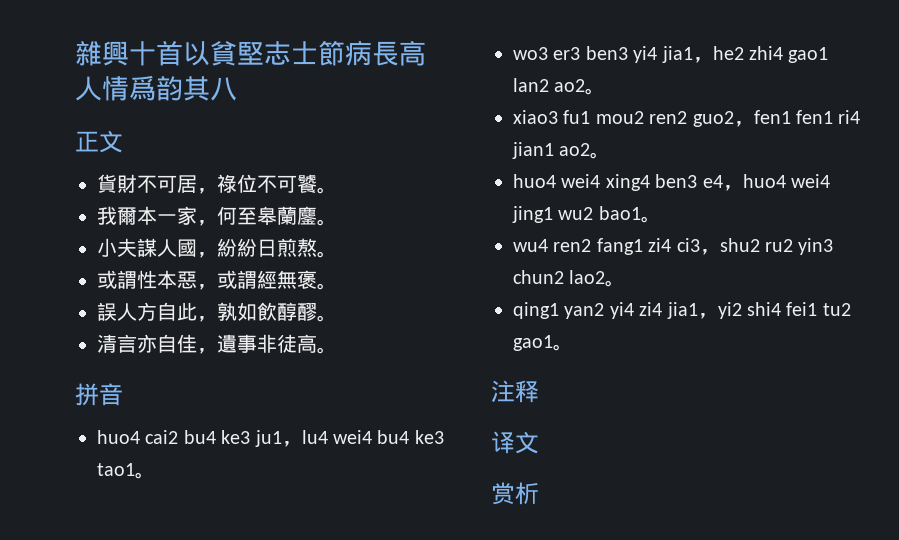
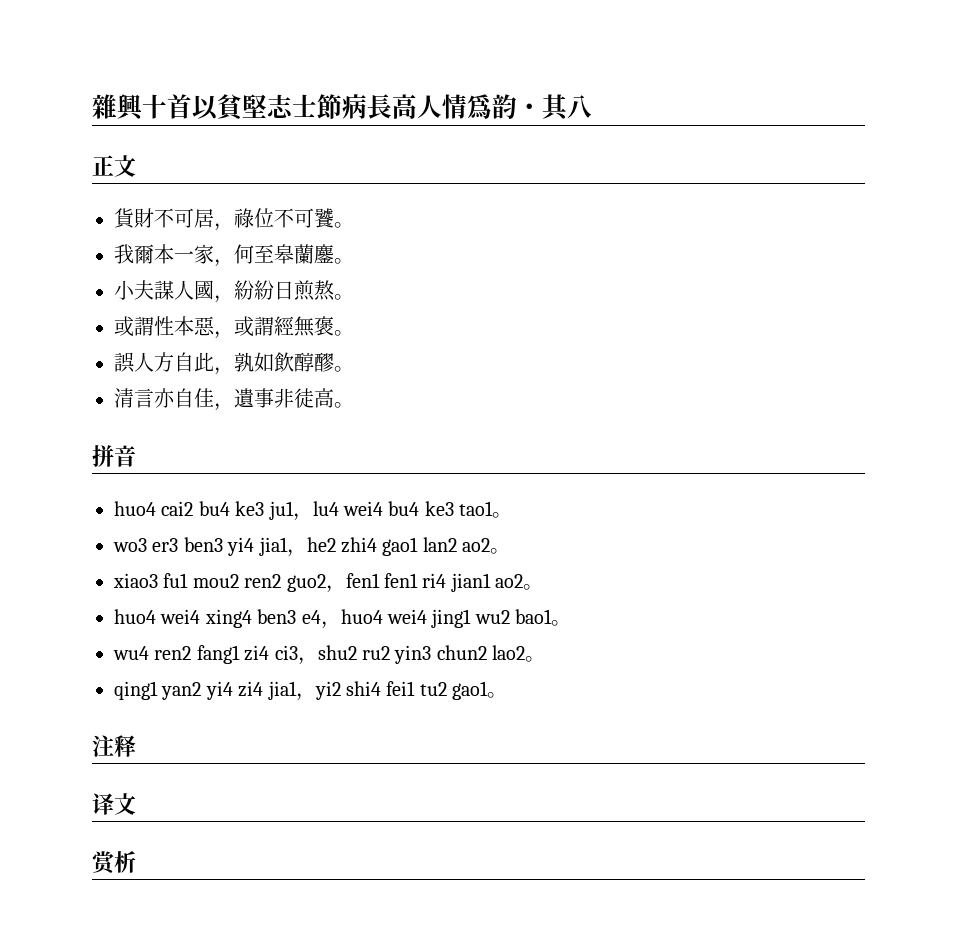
- 雜興十首以貧堅志士節病長高人情爲韵其八
+ 雜興十首以貧堅志士節病長高人情爲韵・其八

